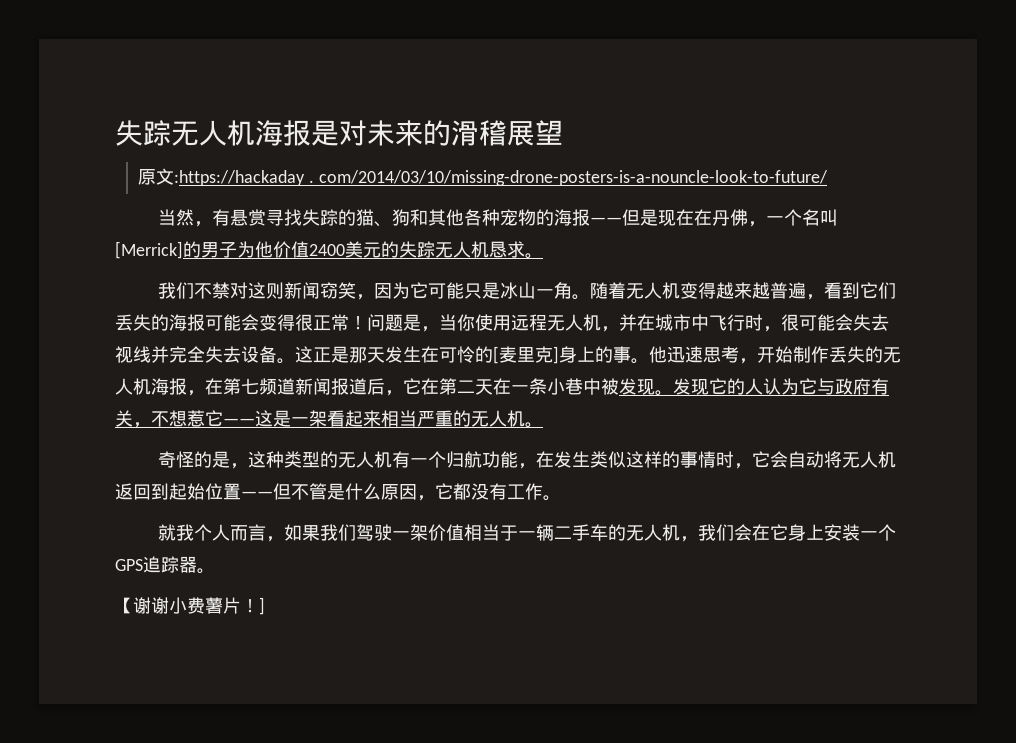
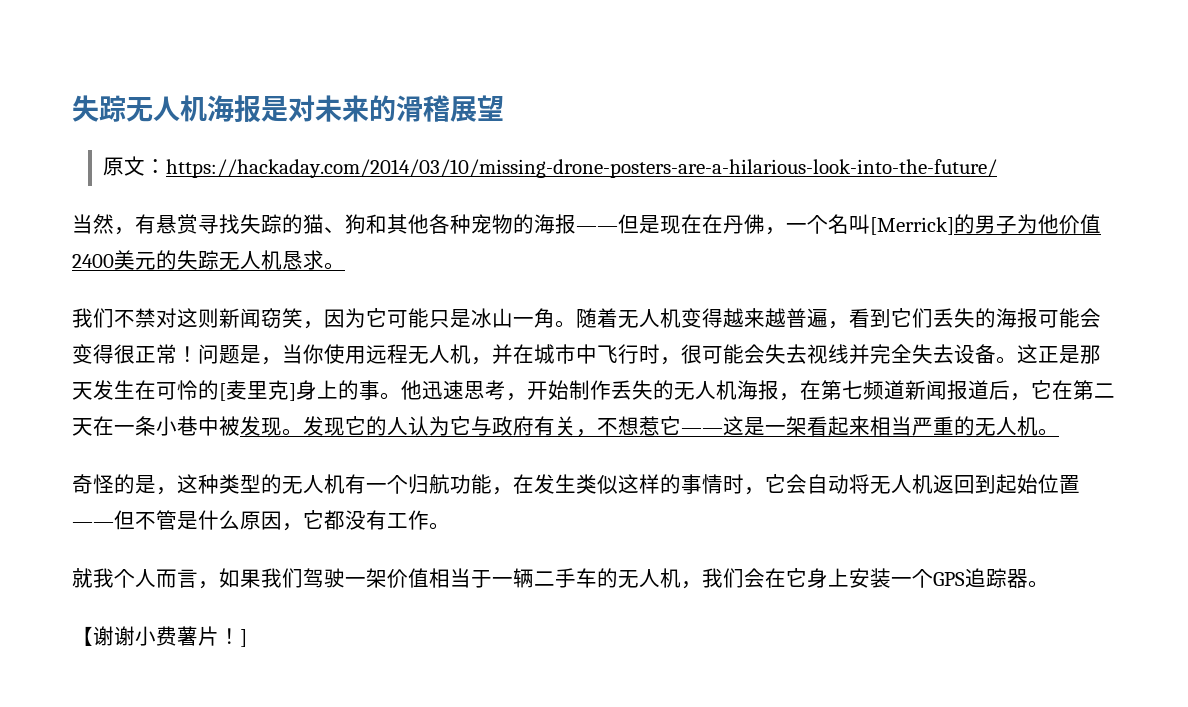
- 原文:https://hackaday . com/2014/03/10/missing-drone-posters-is-a-nouncle-look-to-future/
+ 原文：https://hackaday.com/2014/03/10/missing-drone-posters-are-a-hilarious-look-into-the-future/

